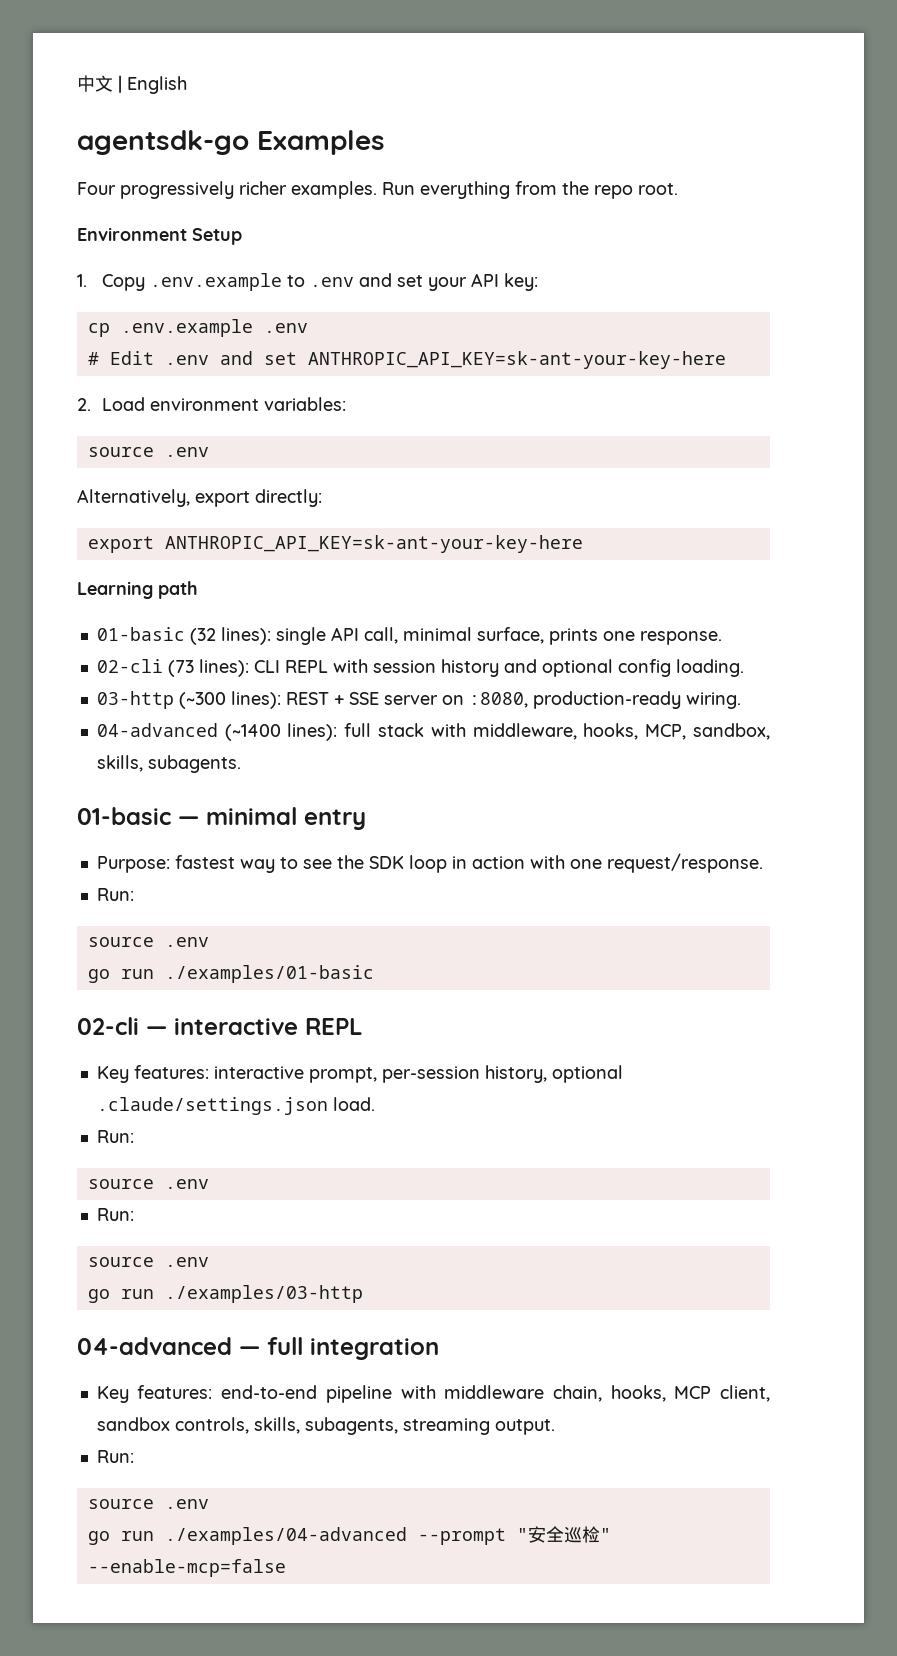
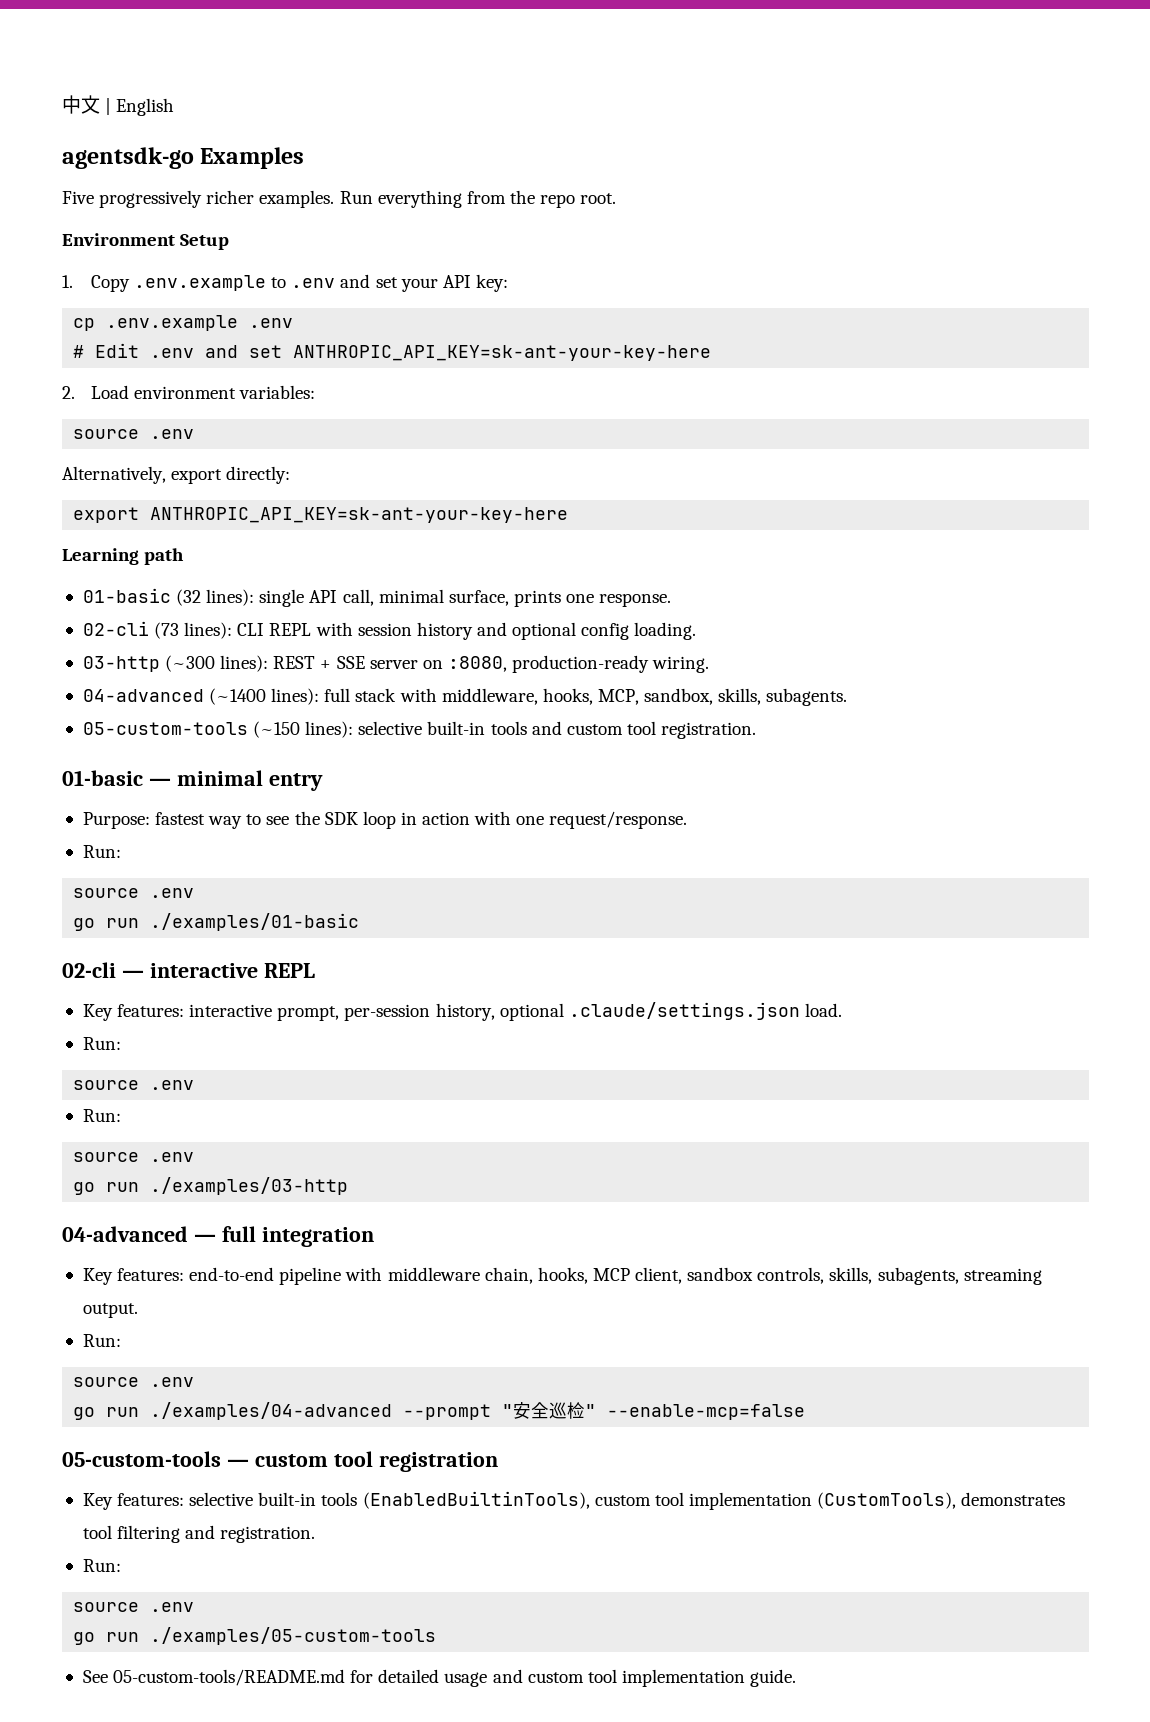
- Four progressively richer examples.
+ Five progressively richer examples.
+ 05-custom-tools (~150 lines): selective built-in tools and custom tool registration.
+ 05-custom-tools — custom tool registration
+ Key features: selective built-in tools (EnabledBuiltinTools), custom tool implementation (CustomTools), demonstrates tool filtering and registration.
+ Run:
+ source .env
+ go run ./examples/05-custom-tools
+ See 05-custom-tools/README.md for detailed usage and custom tool implementation guide.

